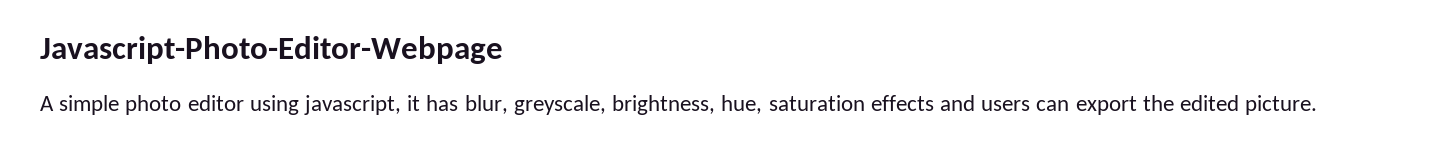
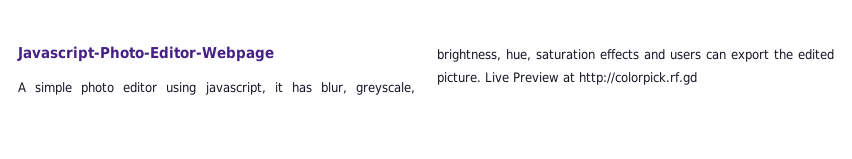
+ Live Preview at http://colorpick.rf.gd

